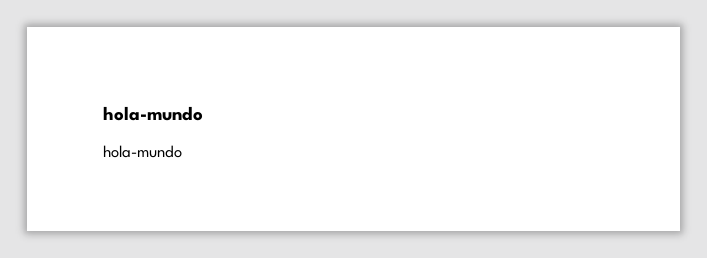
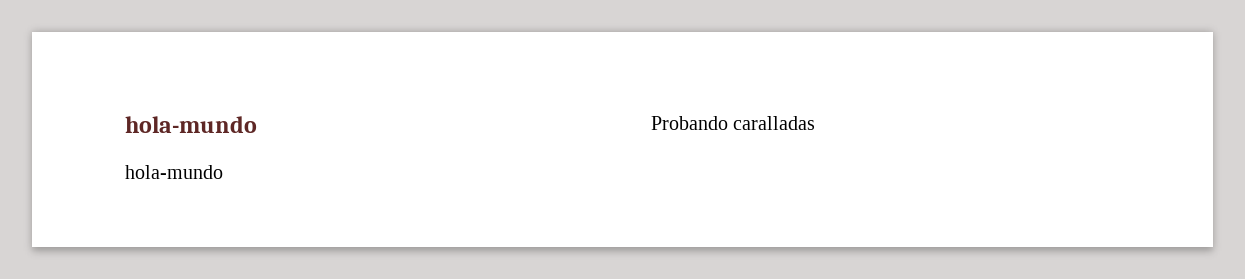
+ Probando caralladas

